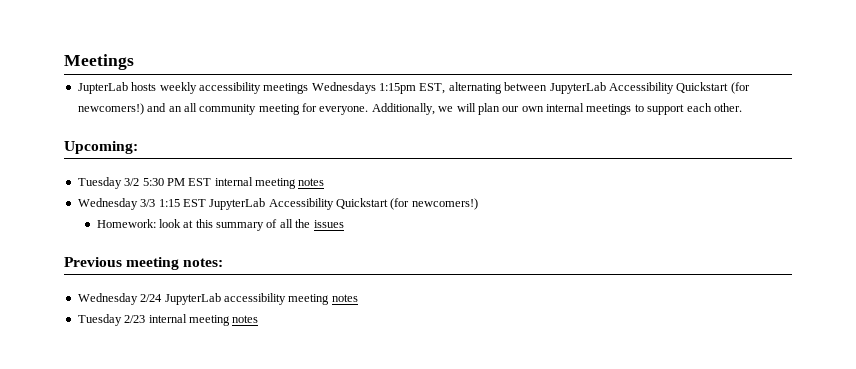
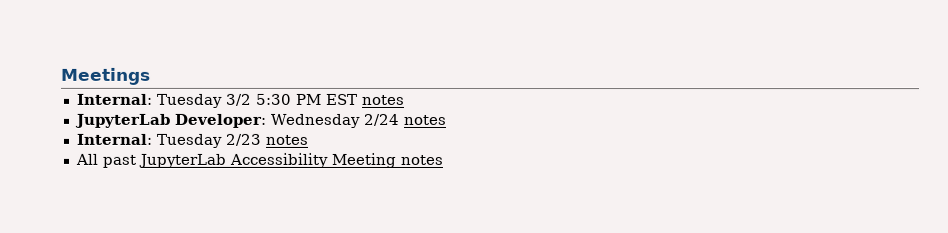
- JupterLab hosts weekly accessibility meetings Wednesdays 1:15pm EST, alternating between JupyterLab Accessibility Quickstart (for newcomers!) and an all community meeting for everyone. Additionally, we will plan our own internal meetings to support each other.
- Upcoming:
- Tuesday 3/2 5:30 PM EST internal meeting notes
- Wednesday 3/3 1:15 EST JupyterLab Accessibility Quickstart (for newcomers!)
- Homework: look at this summary of all the issues
- Previous meeting notes:
- Wednesday 2/24 JupyterLab accessibility meeting notes
- Tuesday 2/23 internal meeting notes
+ Internal: Tuesday 3/2 5:30 PM EST notes
+ JupyterLab Developer: Wednesday 2/24 notes
+ Internal: Tuesday 2/23 notes
+ All past JupyterLab Accessibility Meeting notes

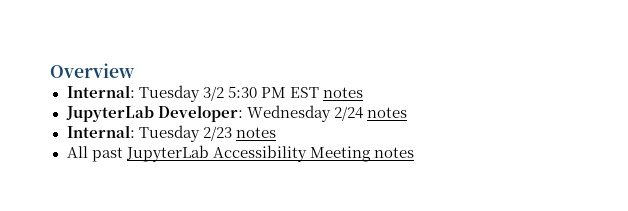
- Meetings
+ Overview

